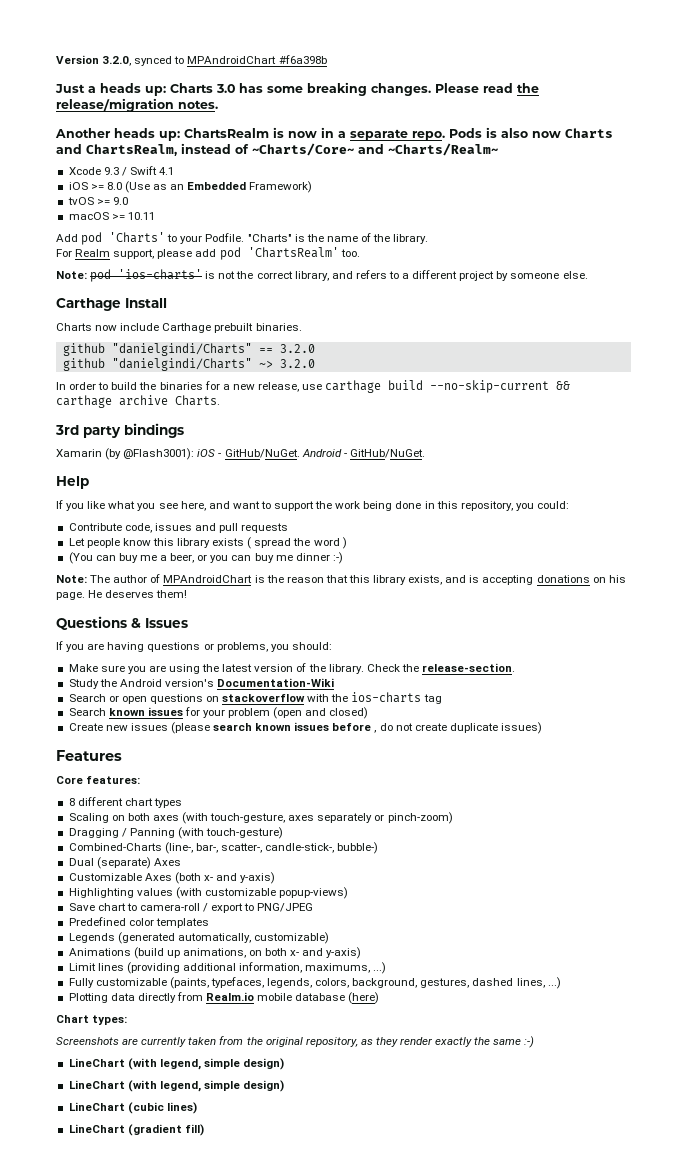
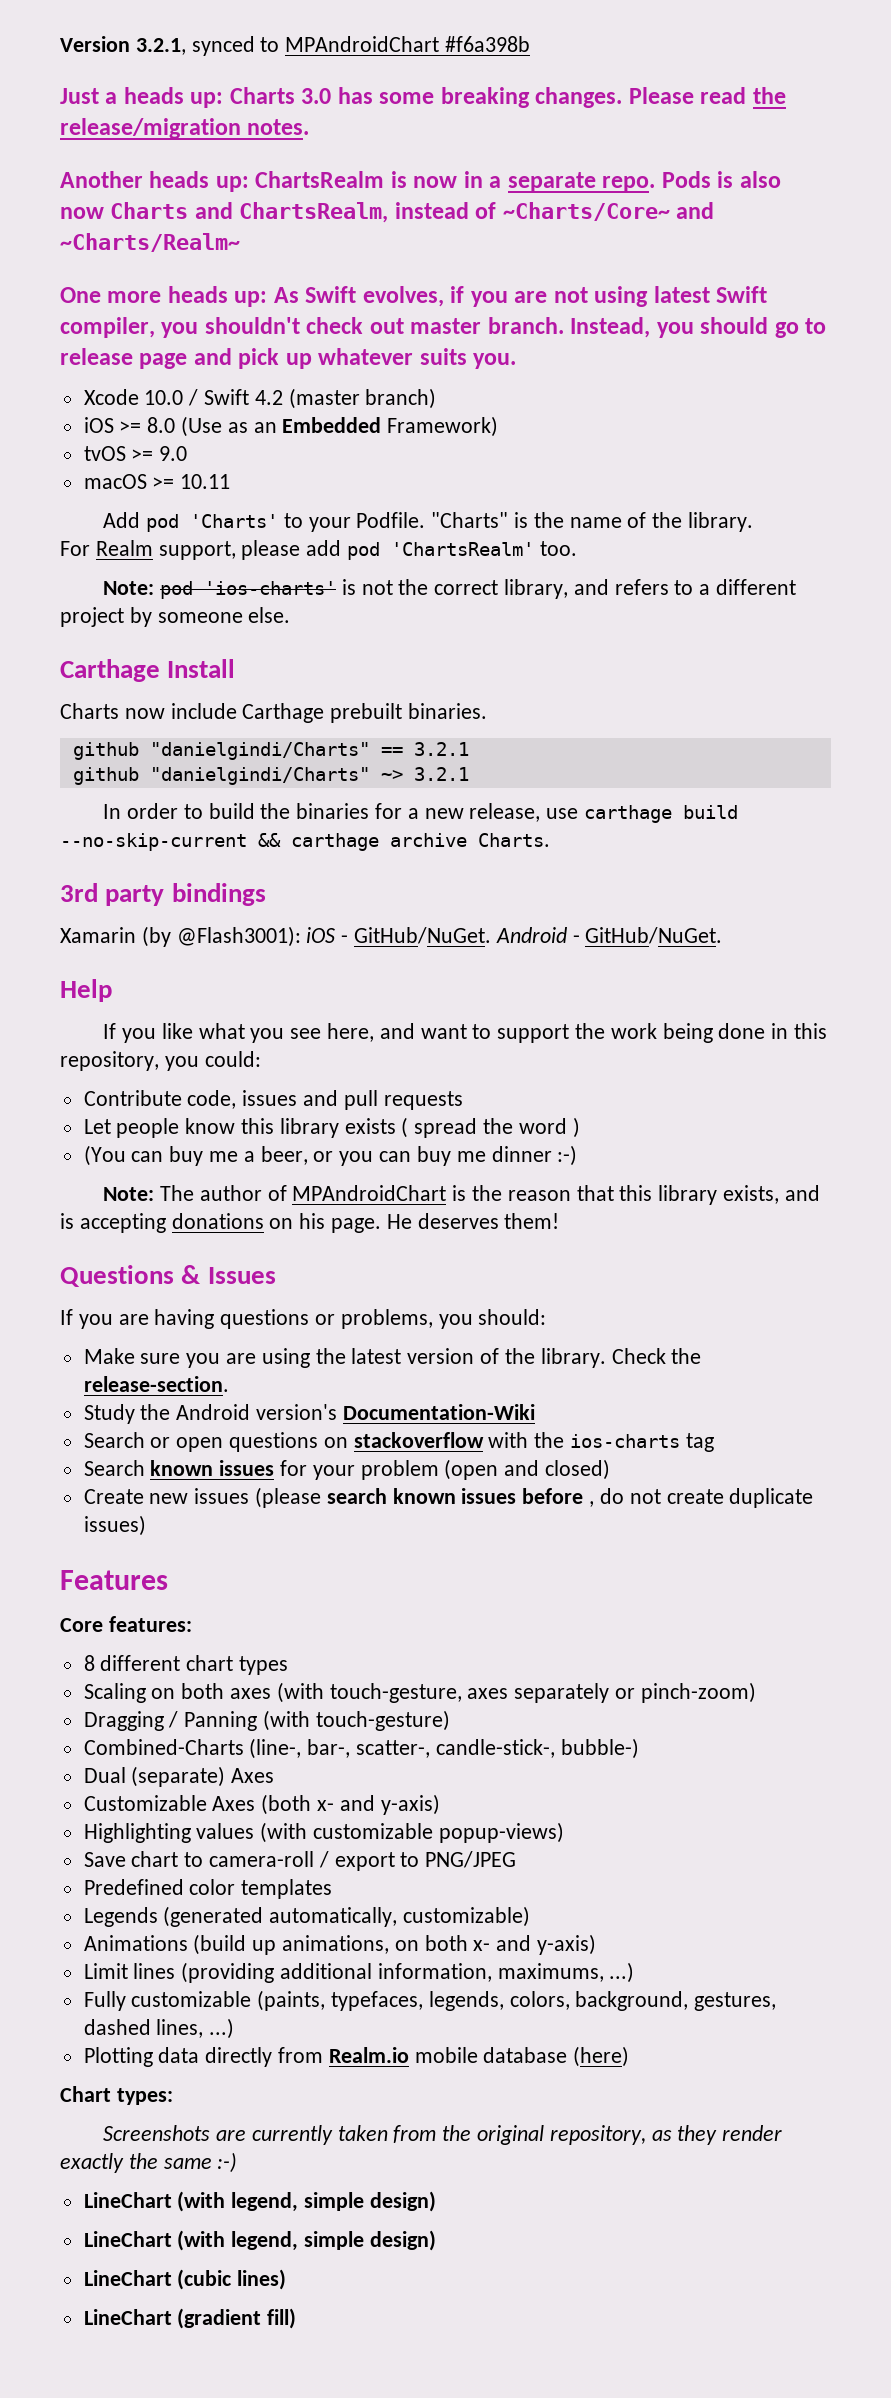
- Version 3.2.0, synced to MPAndroidChart #f6a398b
+ Version 3.2.1, synced to MPAndroidChart #f6a398b
+ One more heads up: As Swift evolves, if you are not using latest Swift compiler, you shouldn't check out master branch. Instead, you should go to release page and pick up whatever suits you.
- Xcode 9.3 / Swift 4.1
+ Xcode 10.0 / Swift 4.2 (master branch)
- github "danielgindi/Charts" == 3.2.0
+ github "danielgindi/Charts" == 3.2.1
- github "danielgindi/Charts" ~> 3.2.0
+ github "danielgindi/Charts" ~> 3.2.1

